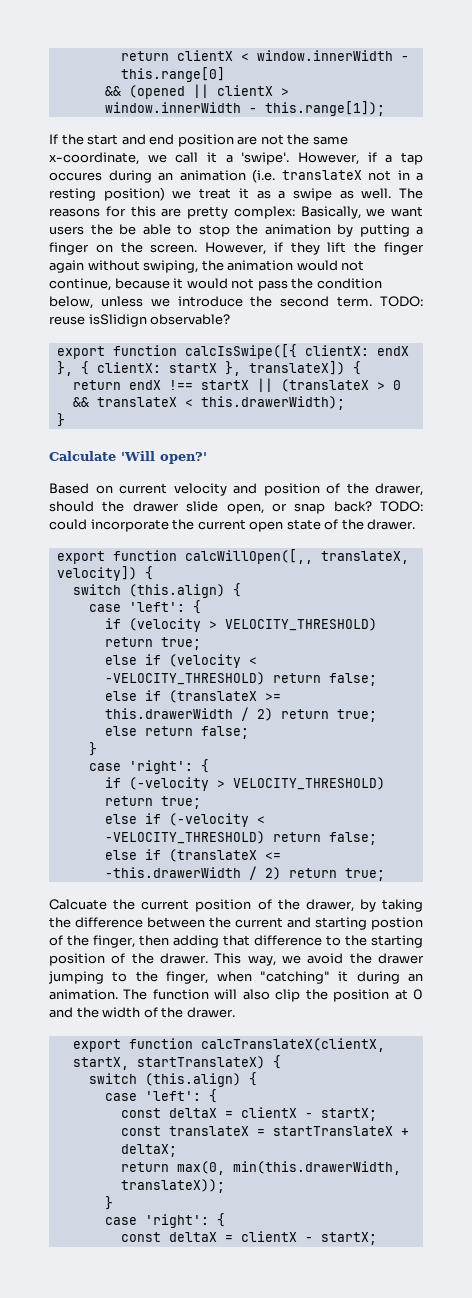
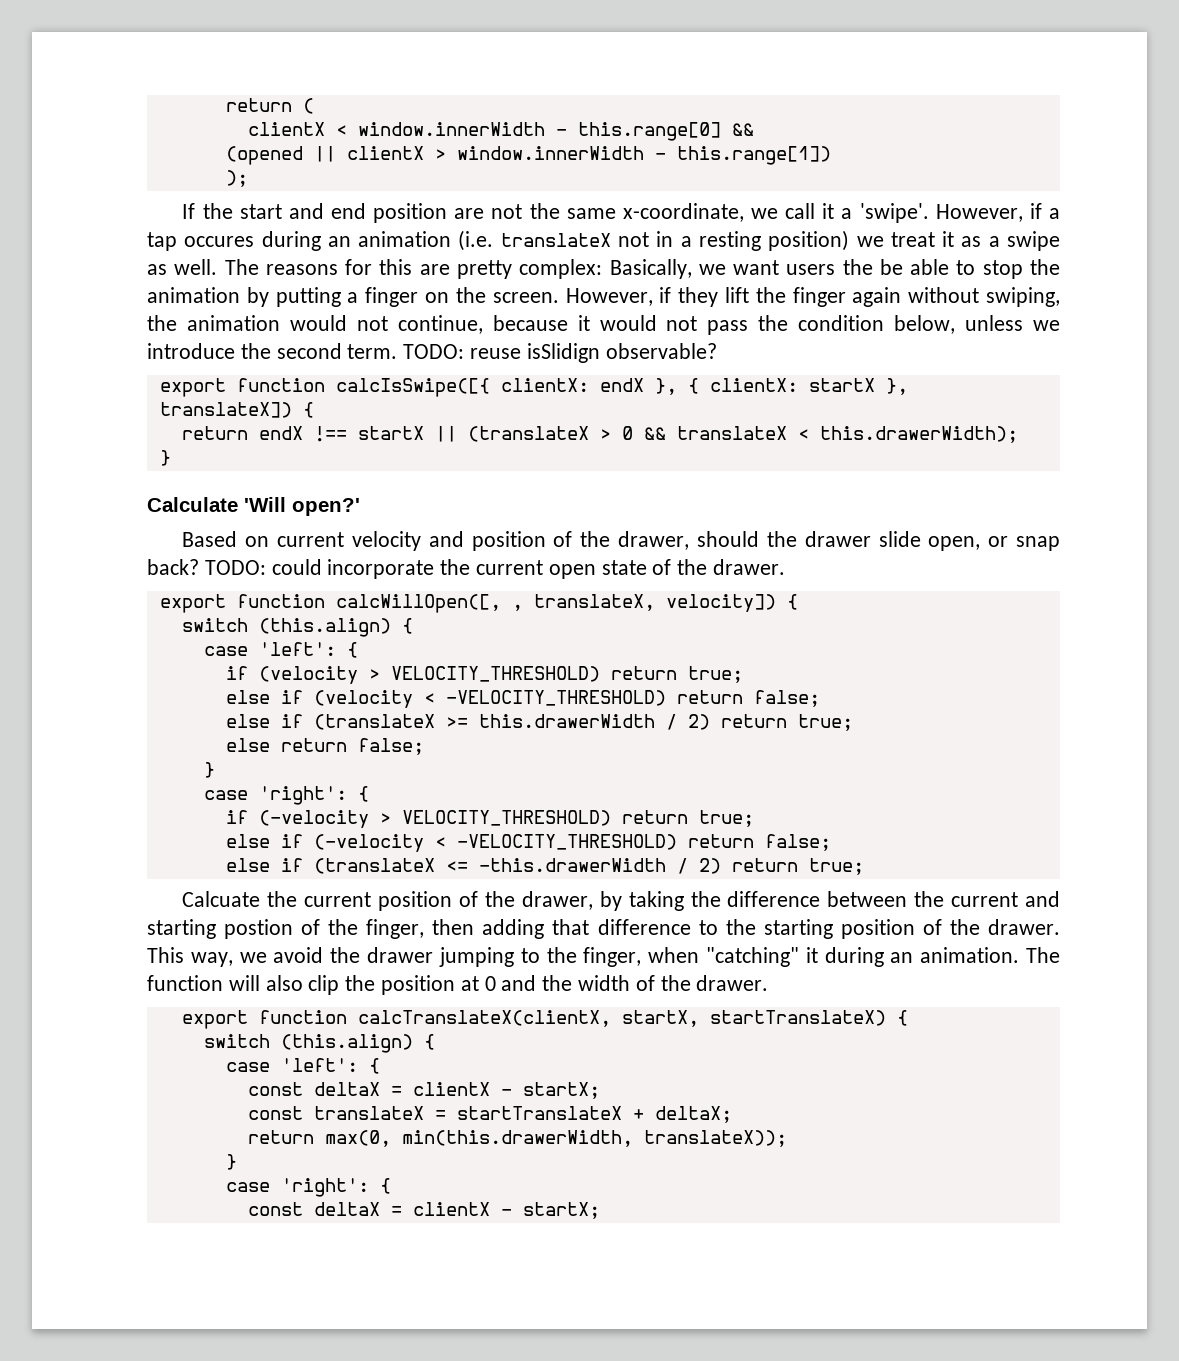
- return clientX < window.innerWidth - this.range[0]
- && (opened || clientX > window.innerWidth - this.range[1]);
+ return (
+ clientX < window.innerWidth - this.range[0] &&
+ (opened || clientX > window.innerWidth - this.range[1])
+ );
- export function calcWillOpen([,, translateX, velocity]) {
+ export function calcWillOpen([, , translateX, velocity]) {

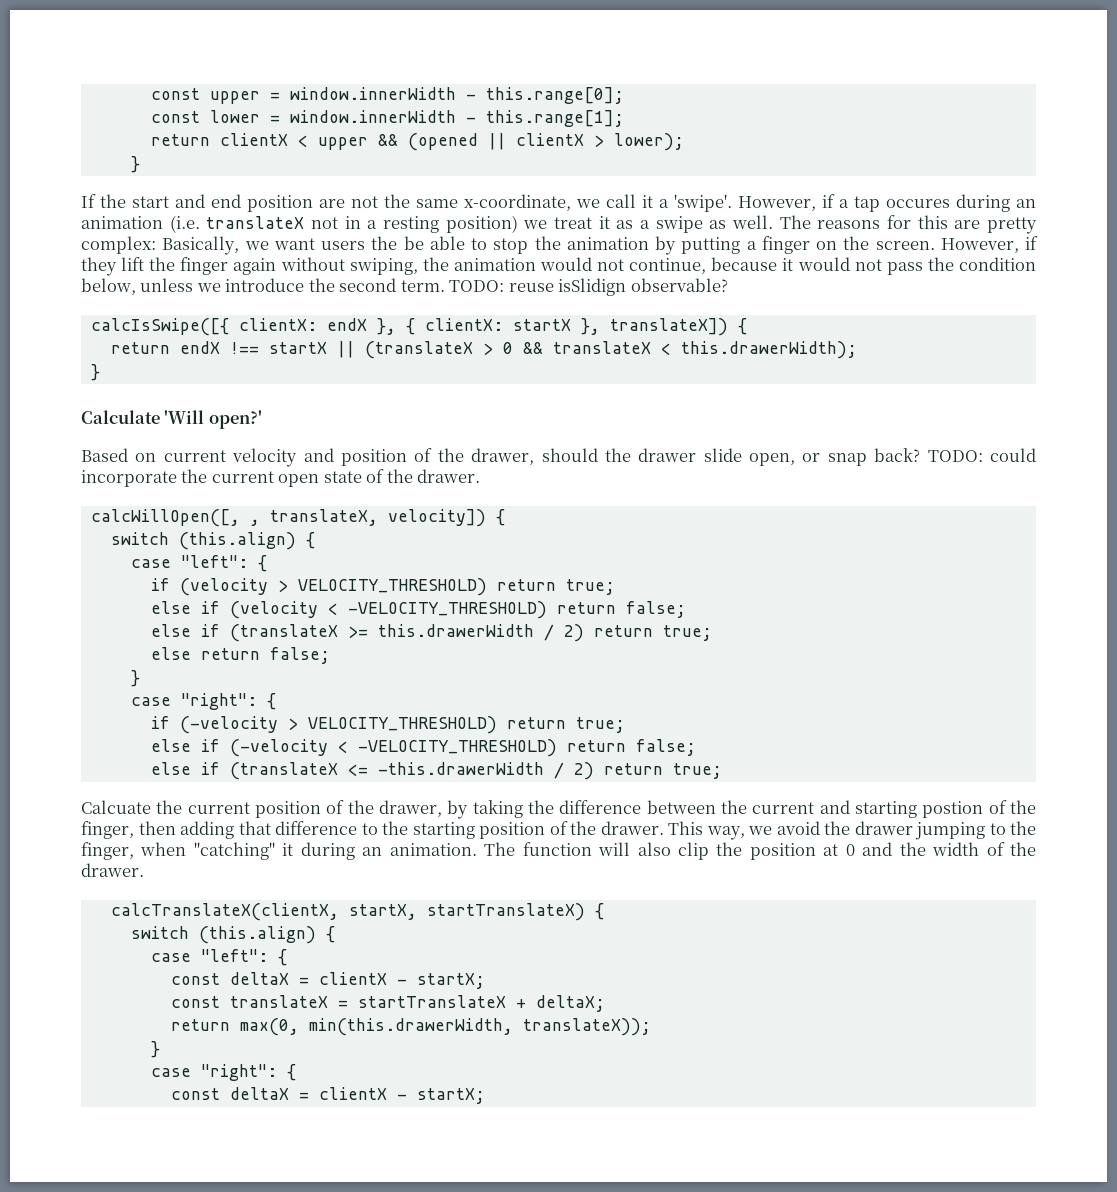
- return (
- clientX < window.innerWidth - this.range[0] &&
- (opened || clientX > window.innerWidth - this.range[1])
- );
+ const upper = window.innerWidth - this.range[0];
+ const lower = window.innerWidth - this.range[1];
+ return clientX < upper && (opened || clientX > lower);
+ }
- export function calcIsSwipe([{ clientX: endX }, { clientX: startX }, translateX]) {
+ calcIsSwipe([{ clientX: endX }, { clientX: startX }, translateX]) {
- export function calcWillOpen([, , translateX, velocity]) {
+ calcWillOpen([, , translateX, velocity]) {
  switch (this.align) {
- case 'left': {
+ case "left": {
  else return false;
  }
- case 'right': {
+ case "right": {
- export function calcTranslateX(clientX, startX, startTranslateX) {
+ calcTranslateX(clientX, startX, startTranslateX) {
  switch (this.align) {
- case 'left': {
+ case "left": {
  return max(0, min(this.drawerWidth, translateX));
  }
- case 'right': {
+ case "right": {

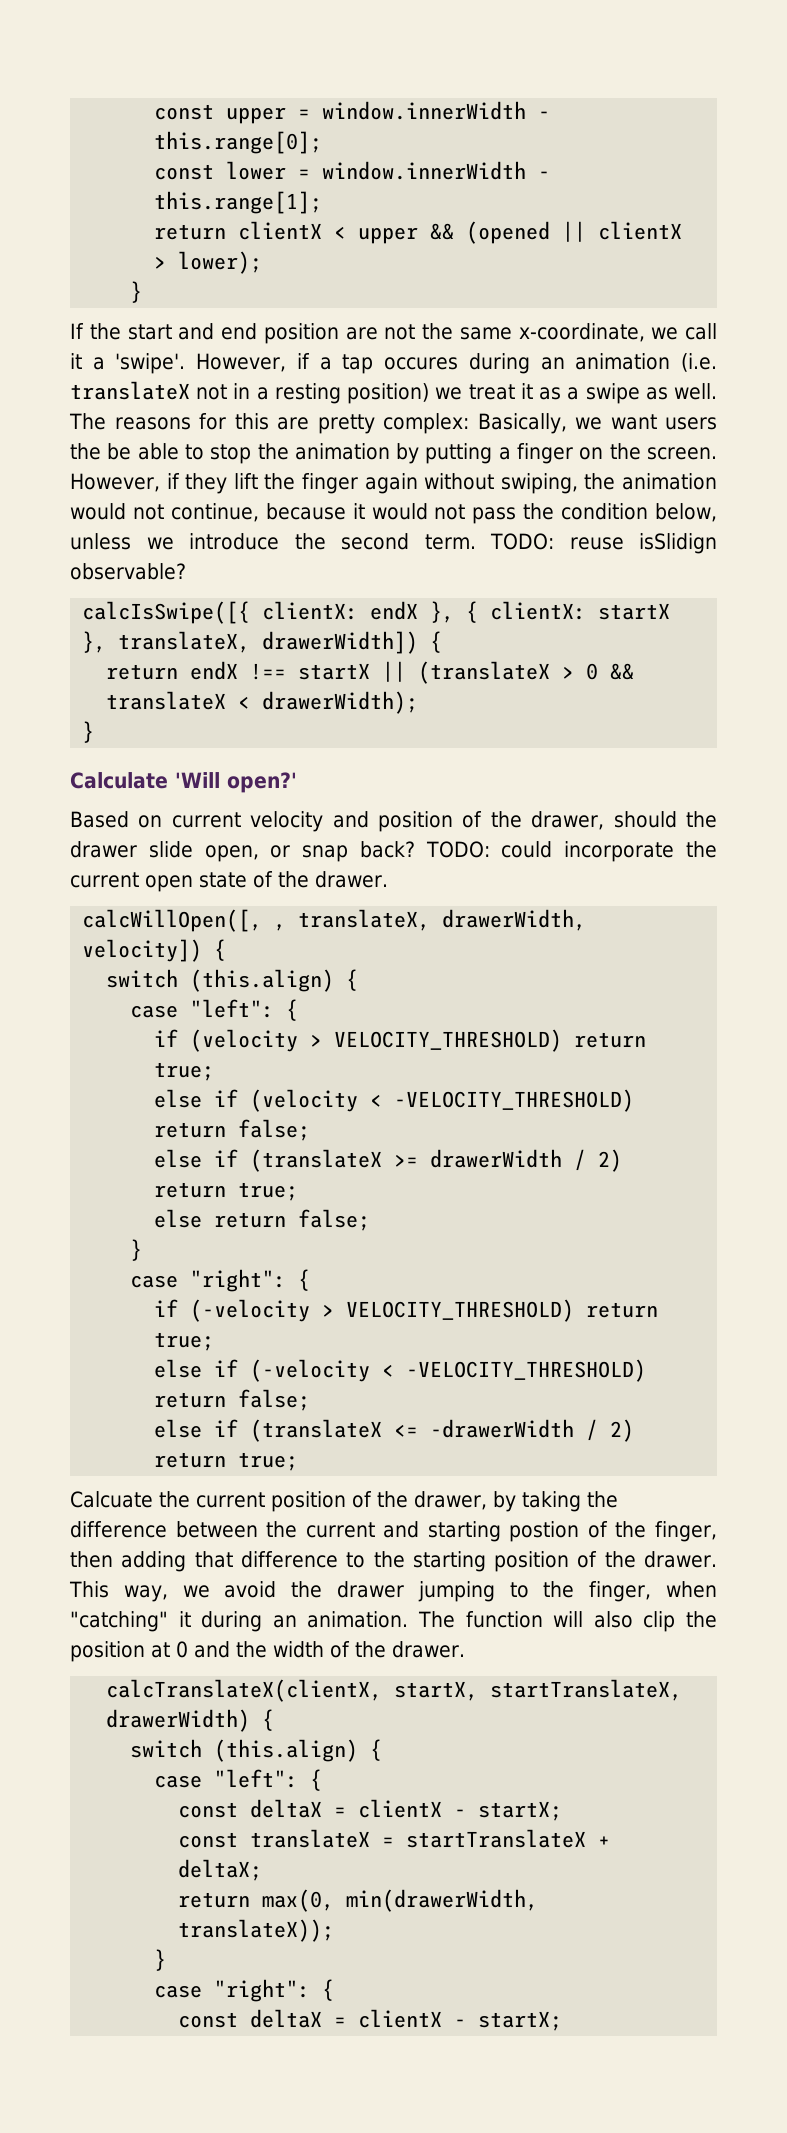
- calcIsSwipe([{ clientX: endX }, { clientX: startX }, translateX]) {
+ calcIsSwipe([{ clientX: endX }, { clientX: startX }, translateX, drawerWidth]) {
- return endX !== startX || (translateX > 0 && translateX < this.drawerWidth);
+ return endX !== startX || (translateX > 0 && translateX < drawerWidth);
- calcWillOpen([, , translateX, velocity]) {
+ calcWillOpen([, , translateX, drawerWidth, velocity]) {
- else if (translateX >= this.drawerWidth / 2) return true;
+ else if (translateX >= drawerWidth / 2) return true;
- else if (translateX <= -this.drawerWidth / 2) return true;
+ else if (translateX <= -drawerWidth / 2) return true;
- calcTranslateX(clientX, startX, startTranslateX) {
+ calcTranslateX(clientX, startX, startTranslateX, drawerWidth) {
- return max(0, min(this.drawerWidth, translateX));
+ return max(0, min(drawerWidth, translateX));

